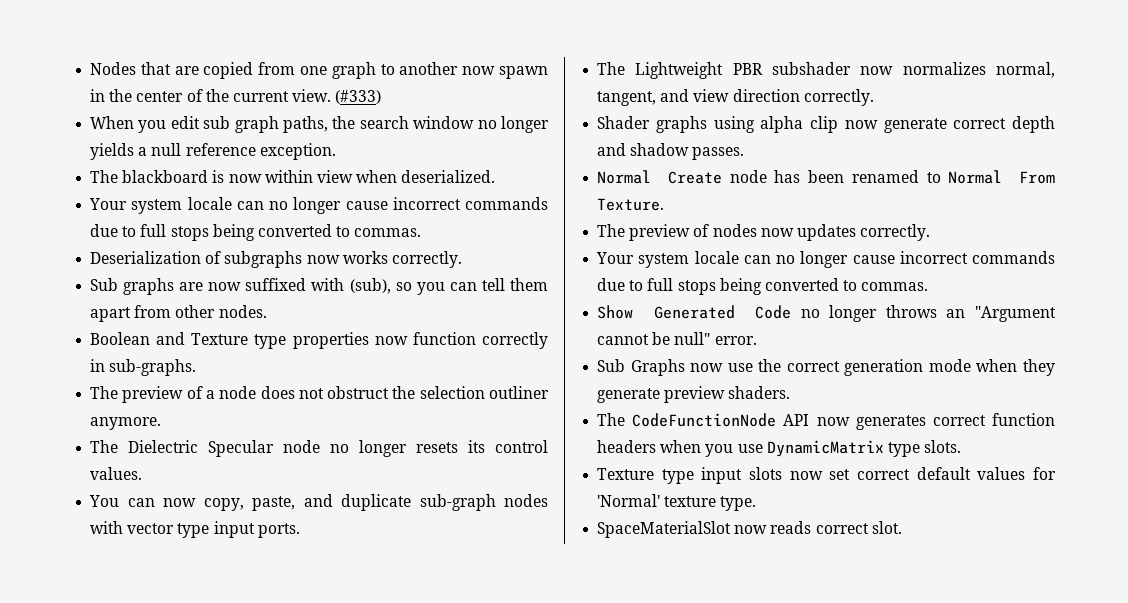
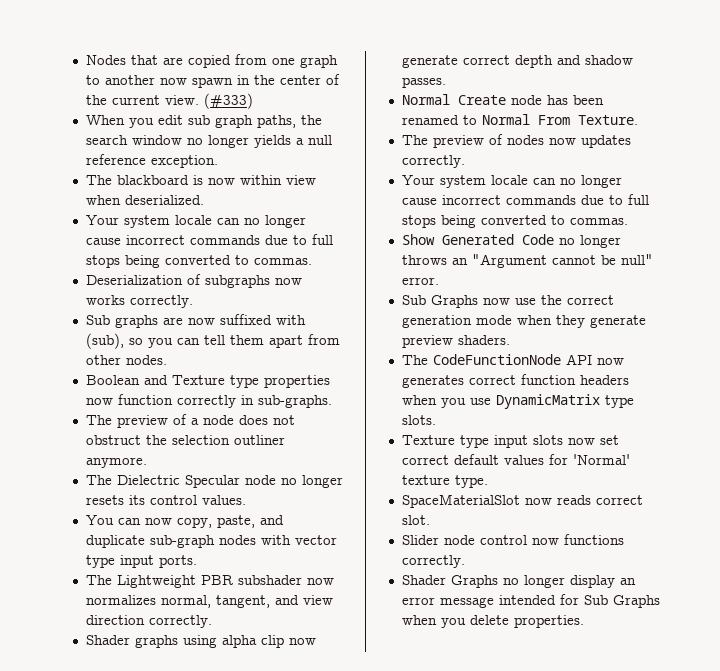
+ Slider node control now functions correctly.
+ Shader Graphs no longer display an error message intended for Sub Graphs when you delete properties.

